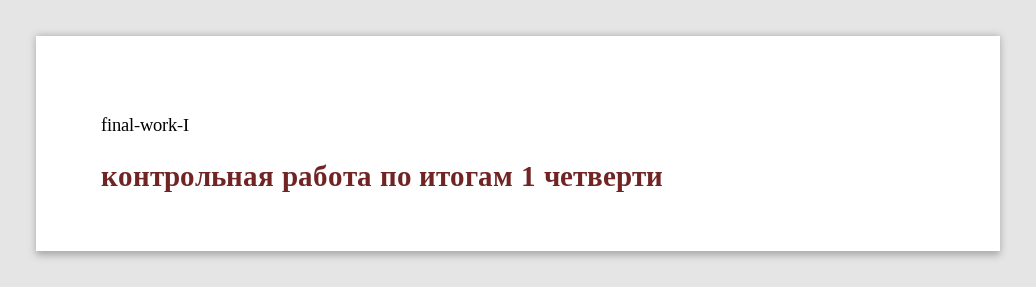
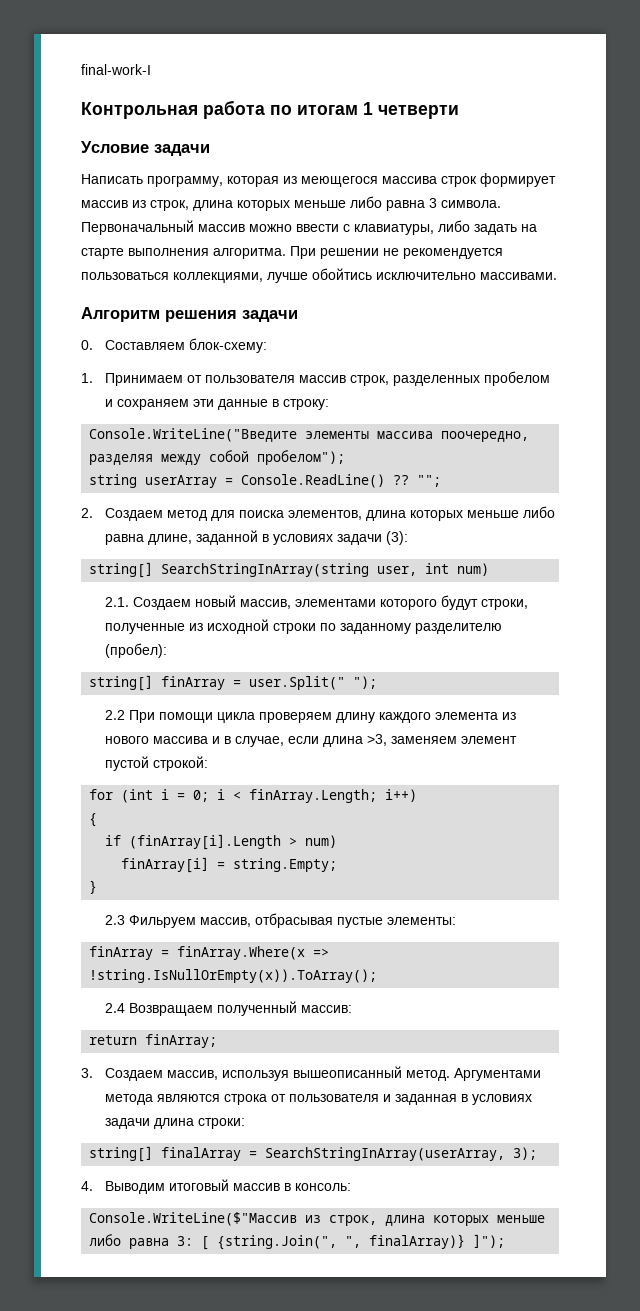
- контрольная работа по итогам 1 четверти
+ Контрольная работа по итогам 1 четверти
+ Условие задачи
+ Написать программу, которая из меющегося массива строк формирует массив из строк, длина которых меньше либо равна 3 символа. Первоначальный массив можно ввести с клавиатуры, либо задать на старте выполнения алгоритма. При решении не рекомендуется пользоваться коллекциями, лучше обойтись исключительно массивами.
+ Алгоритм решения задачи
+ 0. Составляем блок-схему:
+ 1. Принимаем от пользователя массив строк, разделенных пробелом и сохраняем эти данные в строку:
+ Console.WriteLine("Введите элементы массива поочередно, разделяя между собой пробелом");
+ string userArray = Console.ReadLine() ?? "";
+ 2. Создаем метод для поиска элементов, длина которых меньше либо равна длине, заданной в условиях задачи (3):
+ string[] SearchStringInArray(string user, int num)
+ 2.1. Создаем новый массив, элементами которого будут строки, полученные из исходной строки по заданному разделителю (пробел):
+ string[] finArray = user.Split(" ");
+ 2.2 При помощи цикла проверяем длину каждого элемента из нового массива и в случае, если длина >3, заменяем элемент пустой строкой:
+ for (int i = 0; i < finArray.Length; i++)
+ {
+ if (finArray[i].Length > num)
+ finArray[i] = string.Empty;
+ }
+ 2.3 Фильруем массив, отбрасывая пустые элементы:
+ finArray = finArray.Where(x => !string.IsNullOrEmpty(x)).ToArray();
+ 2.4 Возвращаем полученный массив:
+ return finArray;
+ 3. Создаем массив, используя вышеописанный метод. Аргументами метода являются строка от пользователя и заданная в условиях задачи длина строки:
+ string[] finalArray = SearchStringInArray(userArray, 3);
+ 4. Выводим итоговый массив в консоль:
+ Console.WriteLine($"Массив из строк, длина которых меньше либо равна 3: [ {string.Join(", ", finalArray)} ]");

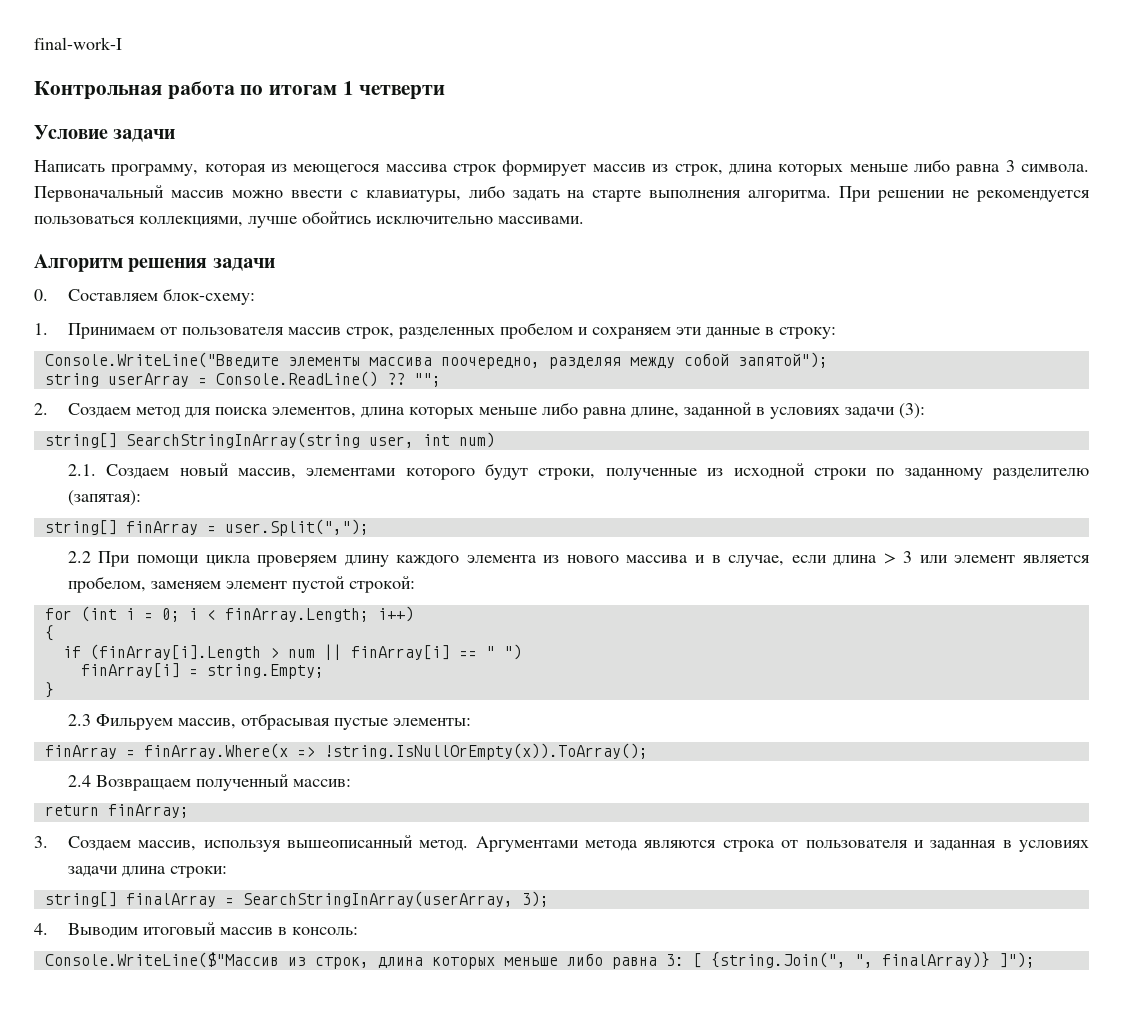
- Console.WriteLine("Введите элементы массива поочередно, разделяя между собой пробелом");
+ Console.WriteLine("Введите элементы массива поочередно, разделяя между собой запятой");
- 2.1. Создаем новый массив, элементами которого будут строки, полученные из исходной строки по заданному разделителю (пробел):
+ 2.1. Создаем новый массив, элементами которого будут строки, полученные из исходной строки по заданному разделителю (запятая):
- string[] finArray = user.Split(" ");
+ string[] finArray = user.Split(",");
- 2.2 При помощи цикла проверяем длину каждого элемента из нового массива и в случае, если длина >3, заменяем элемент пустой строкой:
+ 2.2 При помощи цикла проверяем длину каждого элемента из нового массива и в случае, если длина > 3 или элемент является пробелом, заменяем элемент пустой строкой:
- if (finArray[i].Length > num)
+ if (finArray[i].Length > num || finArray[i] == " ")

